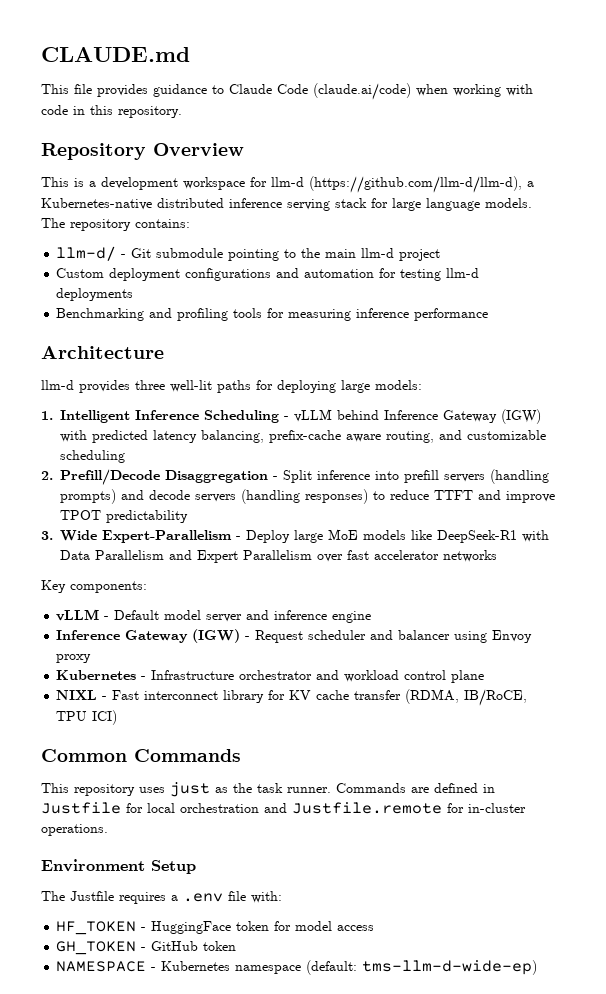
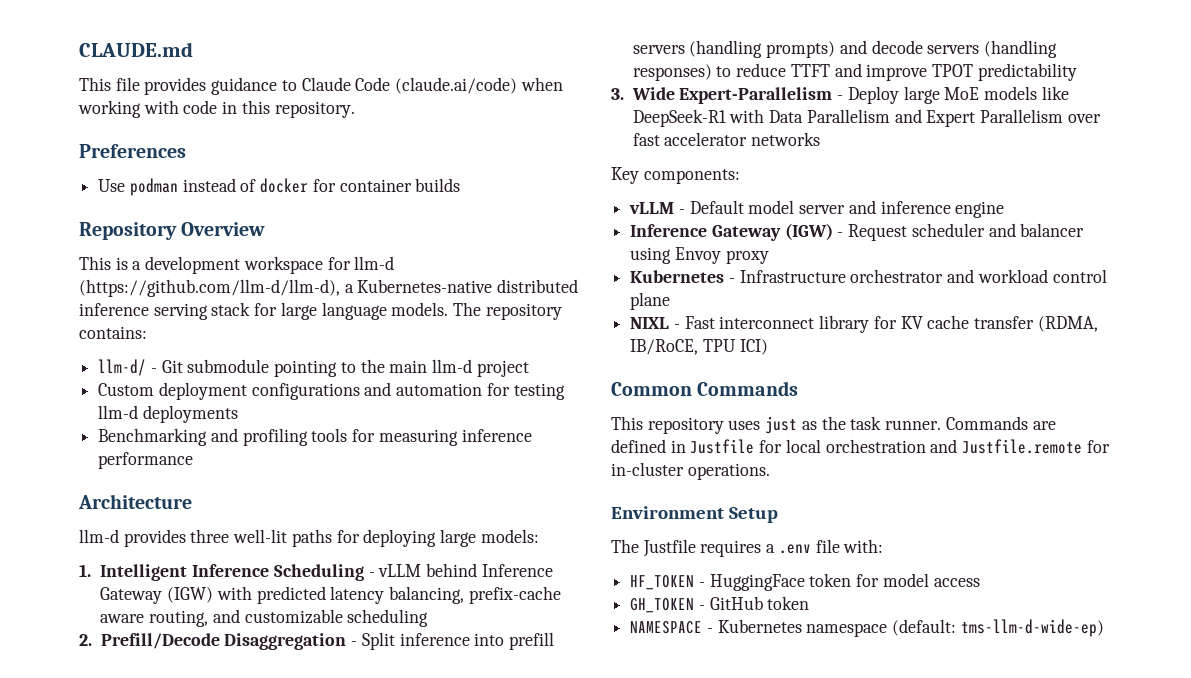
+ Preferences
+ Use podman instead of docker for container builds

